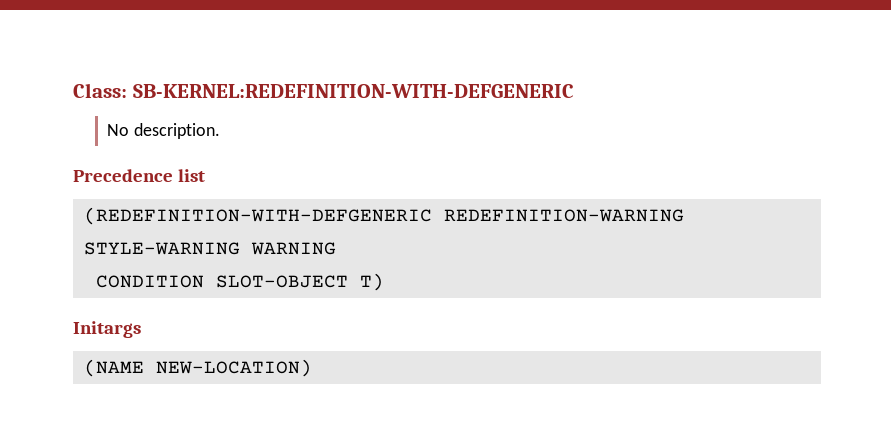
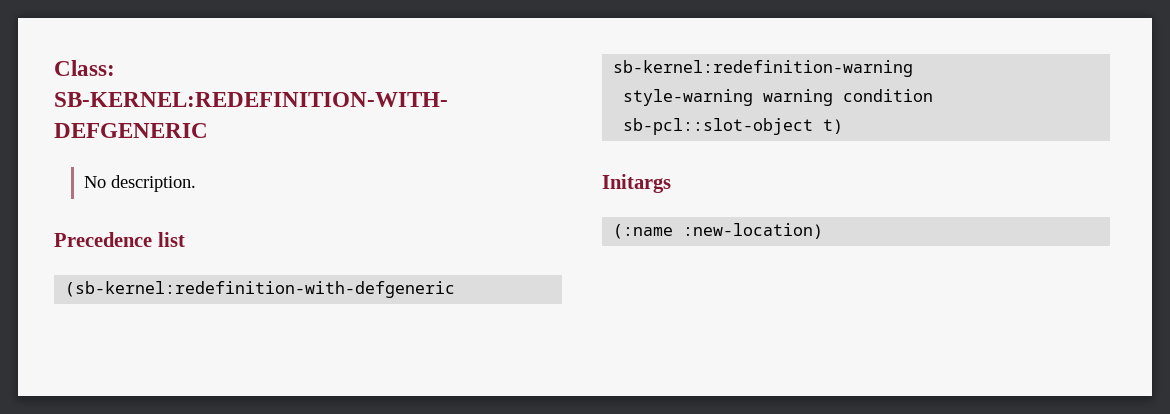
- (REDEFINITION-WITH-DEFGENERIC REDEFINITION-WARNING STYLE-WARNING WARNING
- CONDITION SLOT-OBJECT T)
+ (sb-kernel:redefinition-with-defgeneric sb-kernel:redefinition-warning
+ style-warning warning condition sb-pcl::slot-object t)
- (NAME NEW-LOCATION)
+ (:name :new-location)

